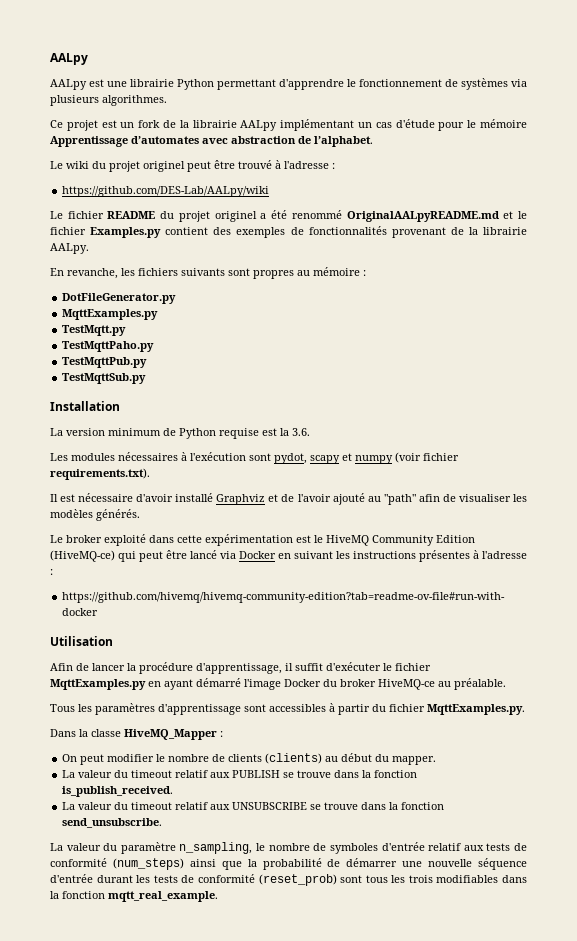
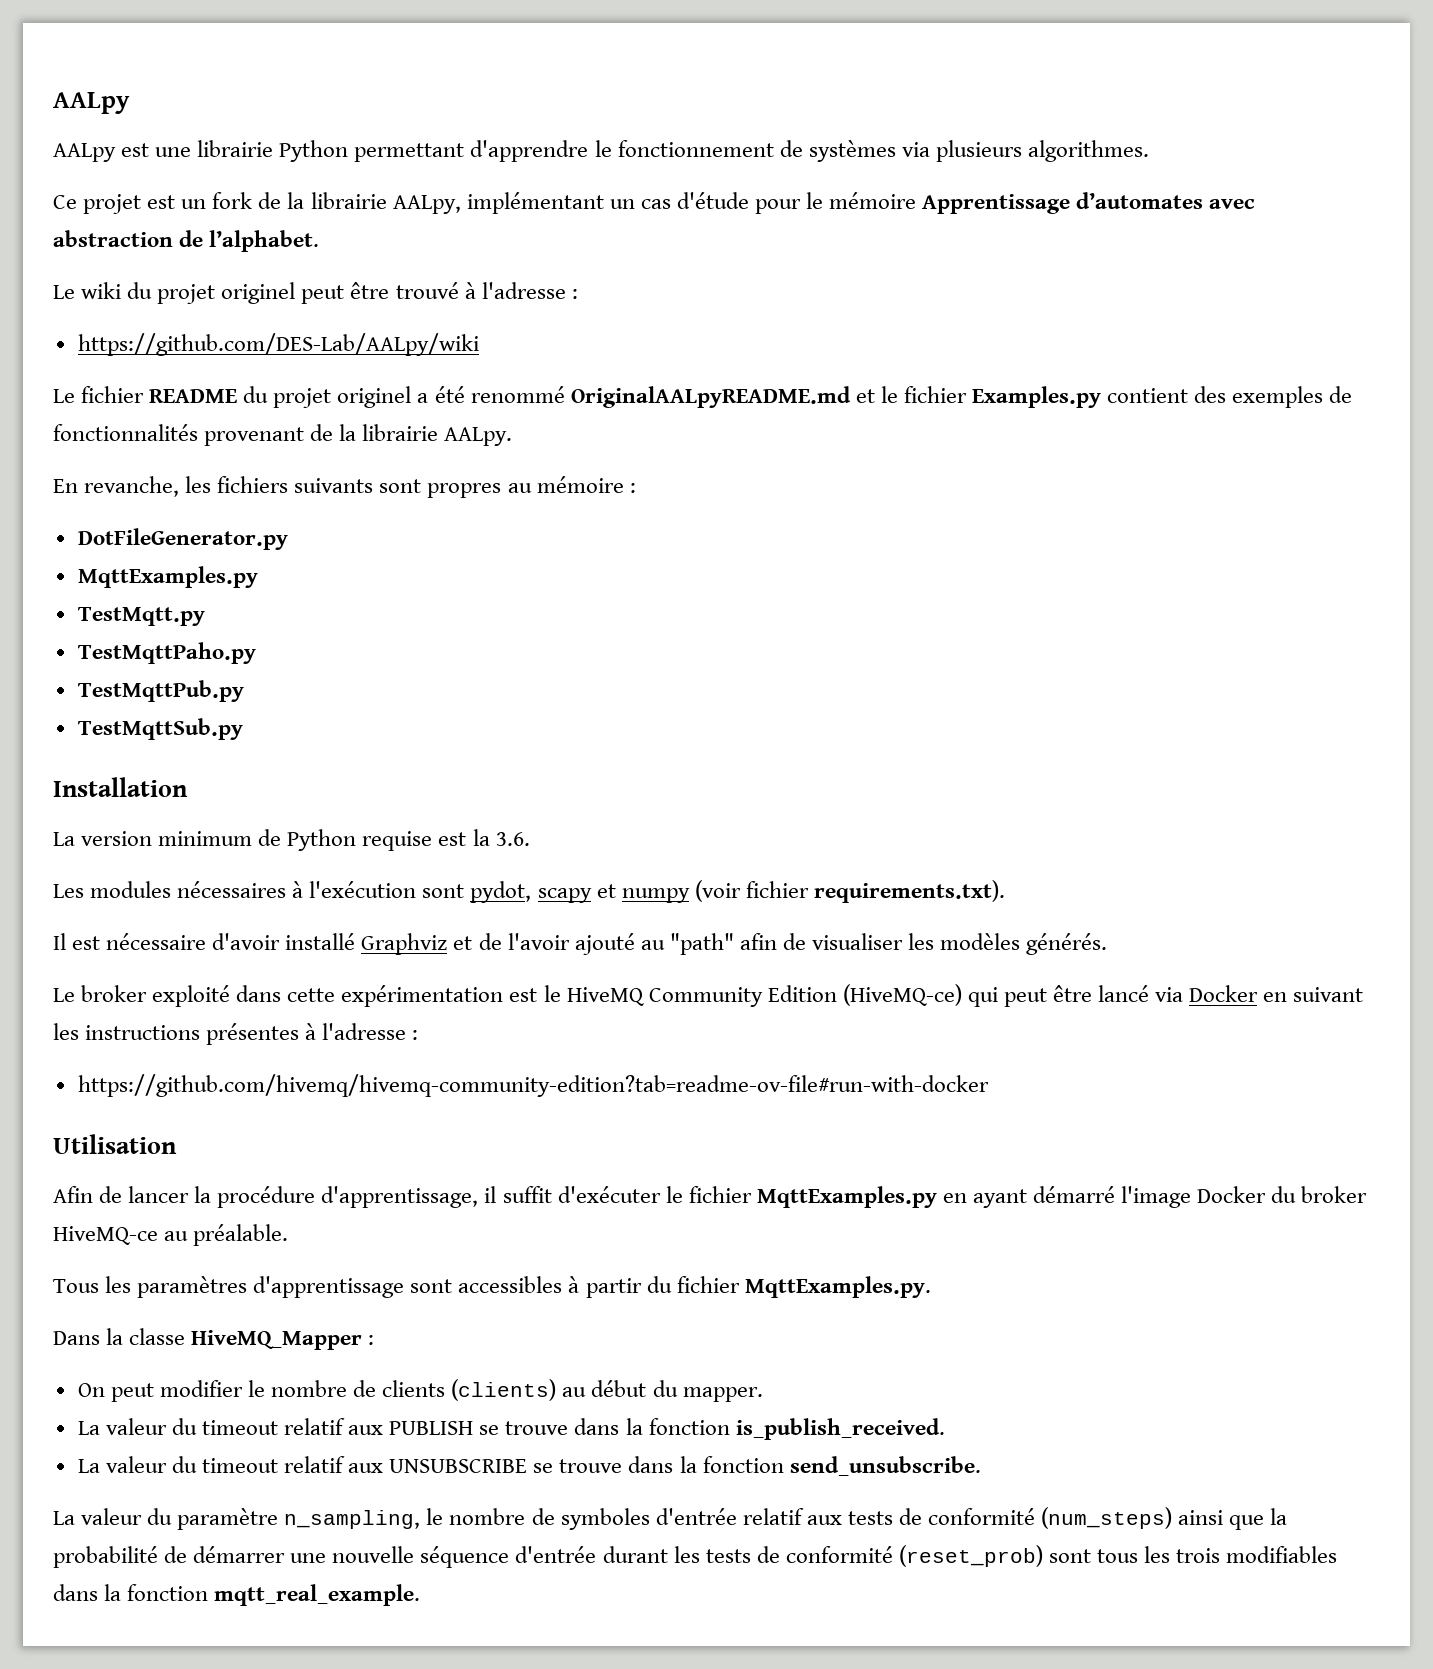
- Ce projet est un fork de la librairie AALpy implémentant un cas d'étude pour le mémoire Apprentissage d’automates avec abstraction de l’alphabet.
+ Ce projet est un fork de la librairie AALpy, implémentant un cas d'étude pour le mémoire Apprentissage d’automates avec abstraction de l’alphabet.

